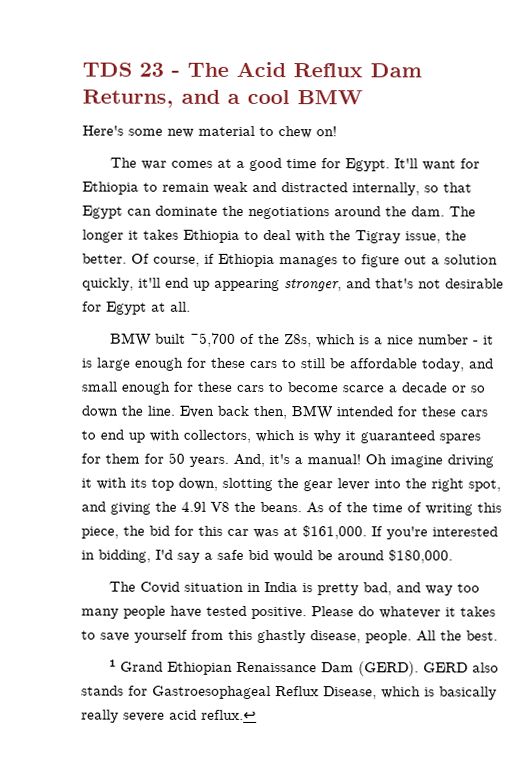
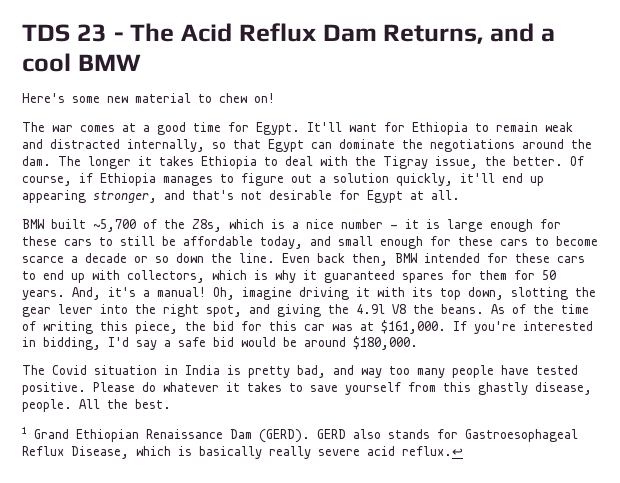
- Oh imagine driving it with its top down, slotting the gear lever into the right spot, and giving the 4.9l V8 the beans.
+ Oh, imagine driving it with its top down, slotting the gear lever into the right spot, and giving the 4.9l V8 the beans.

